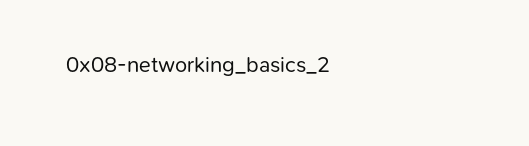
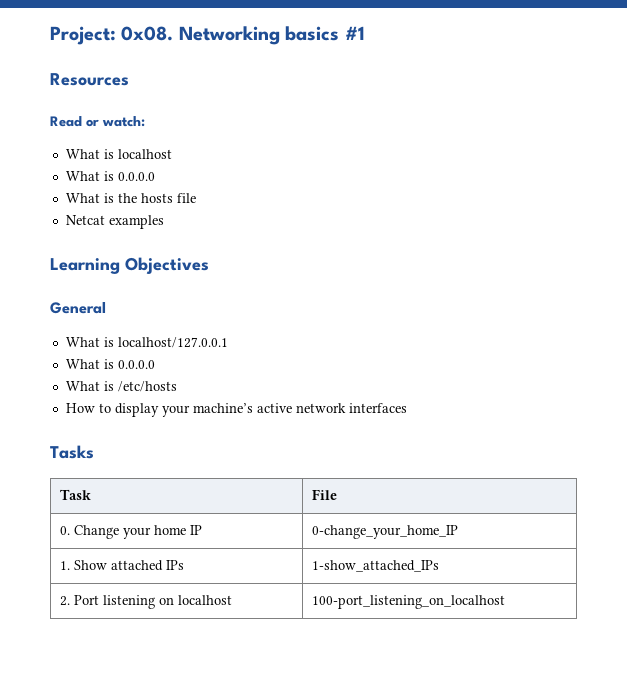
- 0x08-networking_basics_2
+ Project: 0x08. Networking basics #1
+ Resources
+ Read or watch:
+ What is localhost
+ What is 0.0.0.0
+ What is the hosts file
+ Netcat examples
+ Learning Objectives
+ General
+ What is localhost/127.0.0.1
+ What is 0.0.0.0
+ What is /etc/hosts
+ How to display your machine’s active network interfaces
+ Tasks
+ Task | File
+ 0. Change your home IP | 0-change_your_home_IP
+ 1. Show attached IPs | 1-show_attached_IPs
+ 2. Port listening on localhost | 100-port_listening_on_localhost

